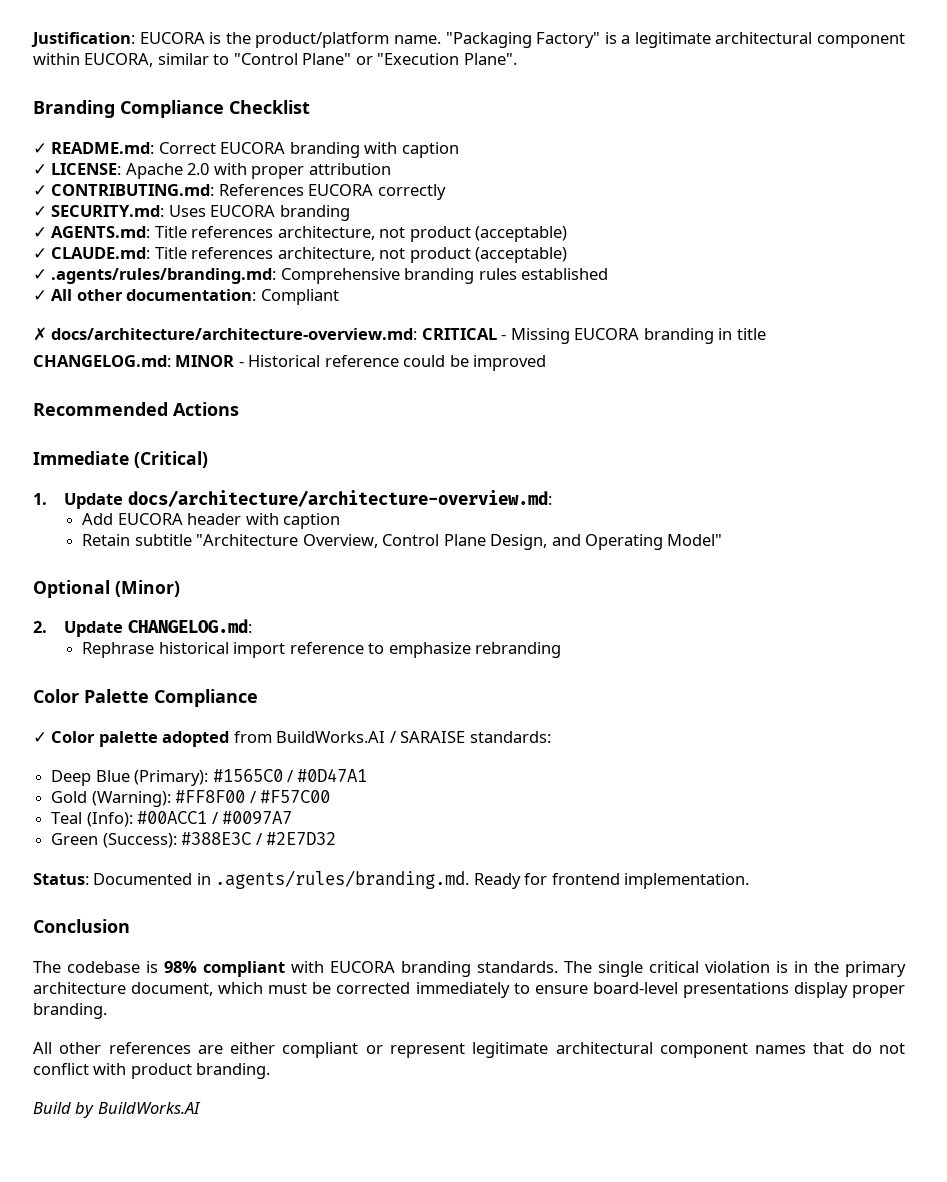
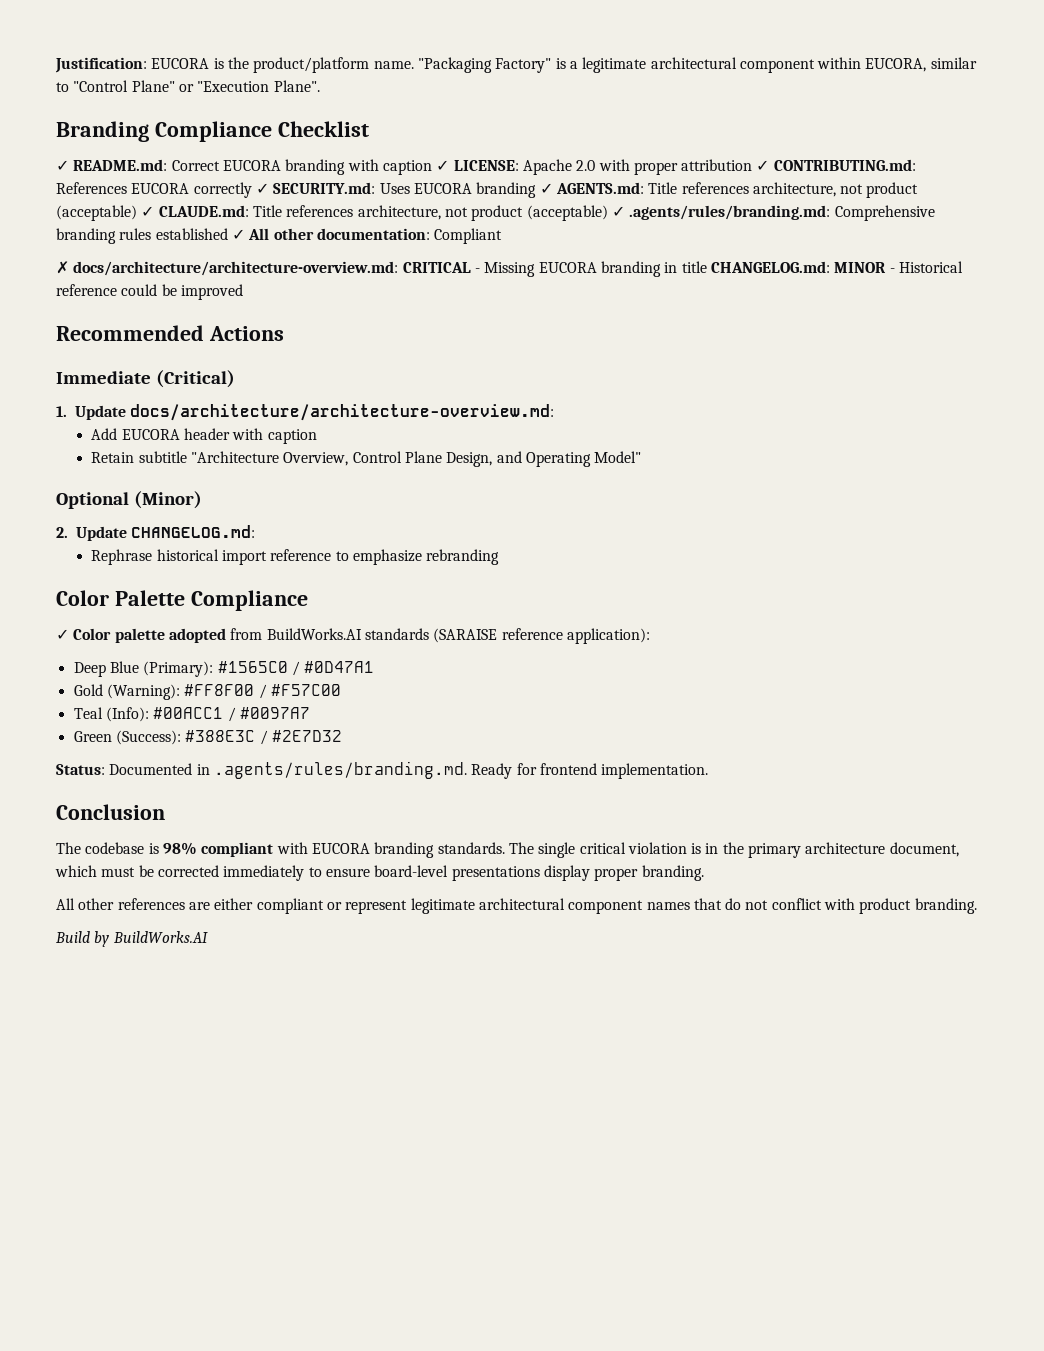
- ✓ README.md: Correct EUCORA branding with caption
- ✓ LICENSE: Apache 2.0 with proper attribution
- ✓ CONTRIBUTING.md: References EUCORA correctly
- ✓ SECURITY.md: Uses EUCORA branding
- ✓ AGENTS.md: Title references architecture, not product (acceptable)
- ✓ CLAUDE.md: Title references architecture, not product (acceptable)
- ✓ .agents/rules/branding.md: Comprehensive branding rules established
- ✓ All other documentation: Compliant
+ ✓ README.md: Correct EUCORA branding with caption ✓ LICENSE: Apache 2.0 with proper attribution ✓ CONTRIBUTING.md: References EUCORA correctly ✓ SECURITY.md: Uses EUCORA branding ✓ AGENTS.md: Title references architecture, not product (acceptable) ✓ CLAUDE.md: Title references architecture, not product (acceptable) ✓ .agents/rules/branding.md: Comprehensive branding rules established ✓ All other documentation: Compliant
- ✗ docs/architecture/architecture-overview.md: CRITICAL - Missing EUCORA branding in title
- CHANGELOG.md: MINOR - Historical reference could be improved
+ ✗ docs/architecture/architecture-overview.md: CRITICAL - Missing EUCORA branding in title CHANGELOG.md: MINOR - Historical reference could be improved
- ✓ Color palette adopted from BuildWorks.AI / SARAISE standards:
+ ✓ Color palette adopted from BuildWorks.AI standards (SARAISE reference application):

